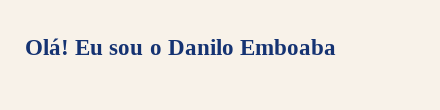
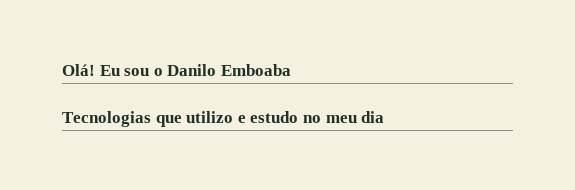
+ Tecnologias que utilizo e estudo no meu dia

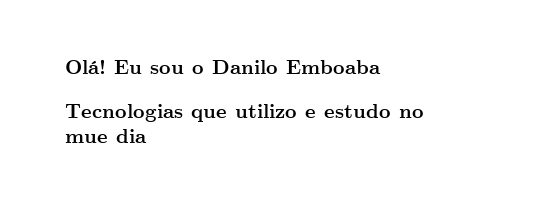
- Tecnologias que utilizo e estudo no meu dia
+ Tecnologias que utilizo e estudo no mue dia

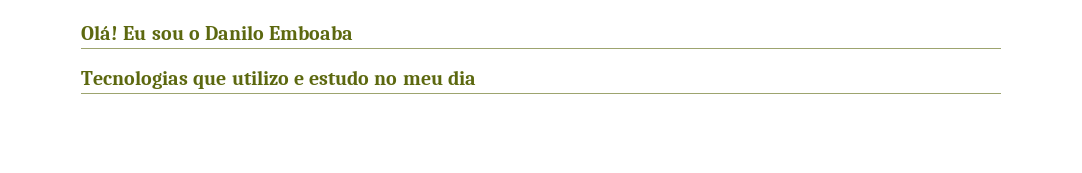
- Tecnologias que utilizo e estudo no mue dia
+ Tecnologias que utilizo e estudo no meu dia

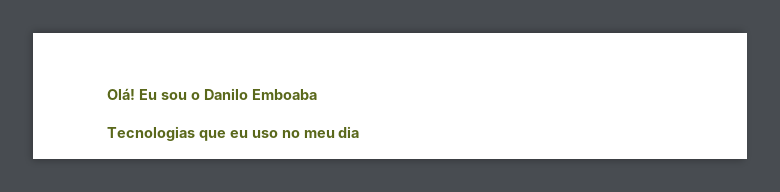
- Tecnologias que utilizo e estudo no meu dia
+ Tecnologias que eu uso no meu dia

